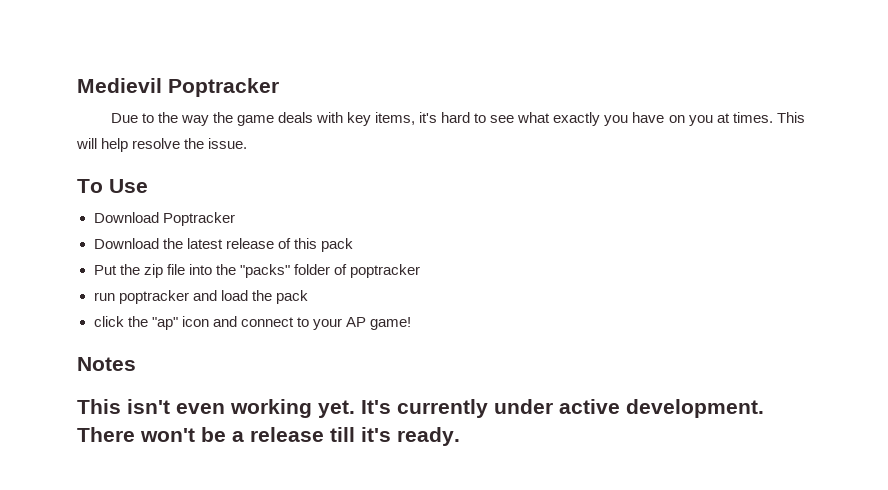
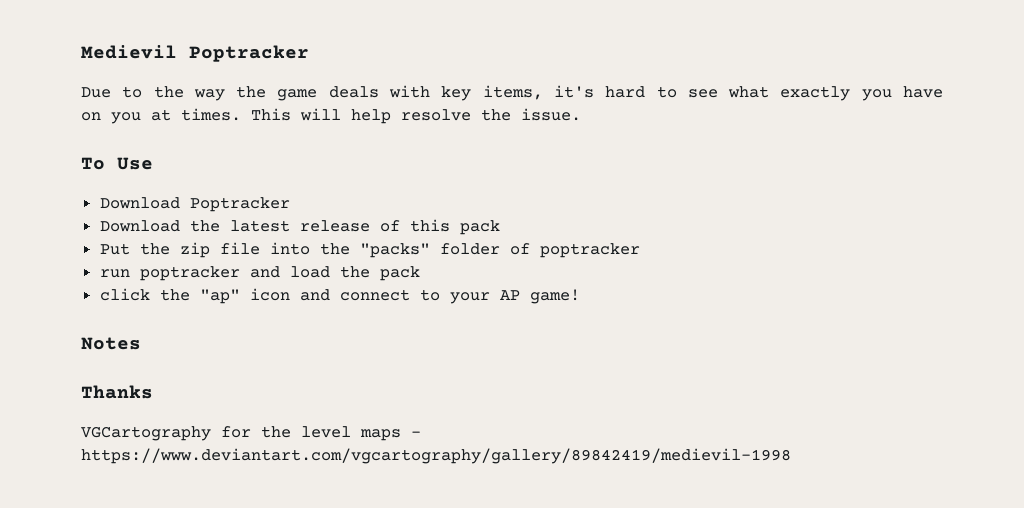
- This isn't even working yet. It's currently under active development. There won't be a release till it's ready.
+ Thanks
+ VGCartography for the level maps - https://www.deviantart.com/vgcartography/gallery/89842419/medievil-1998

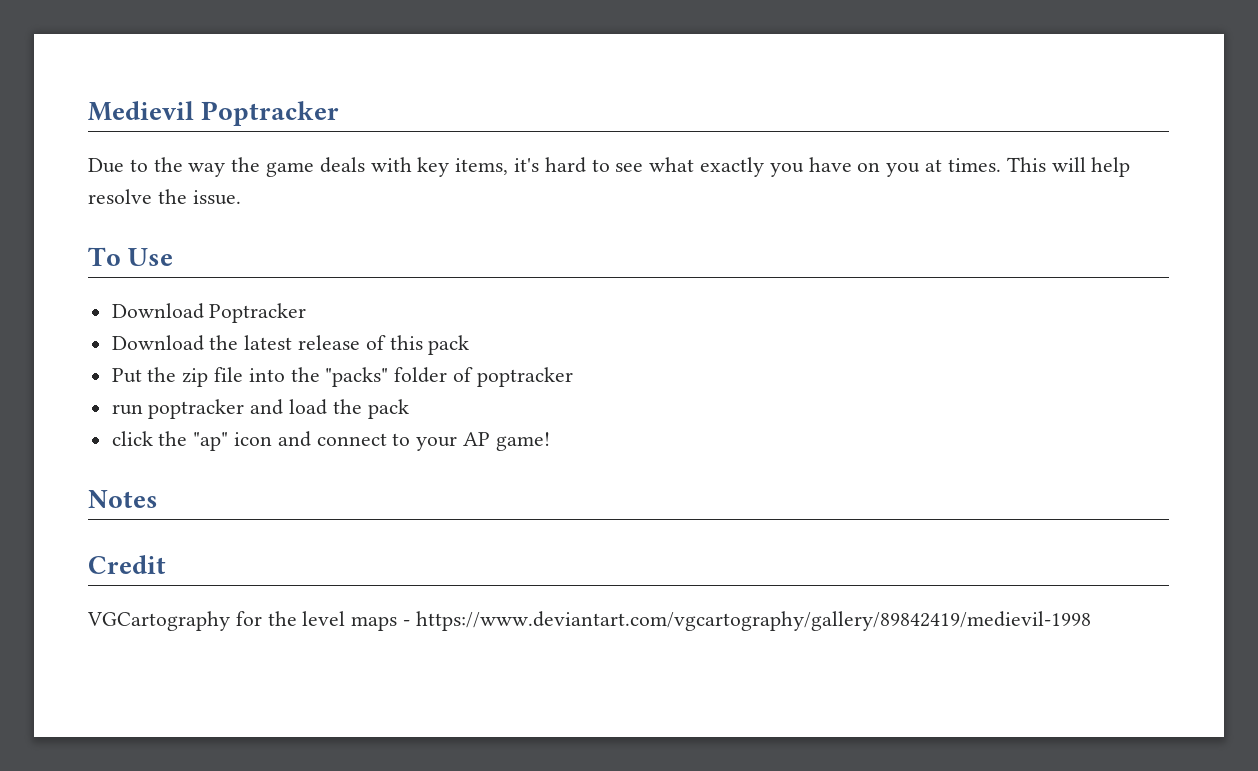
- Thanks
+ Credit

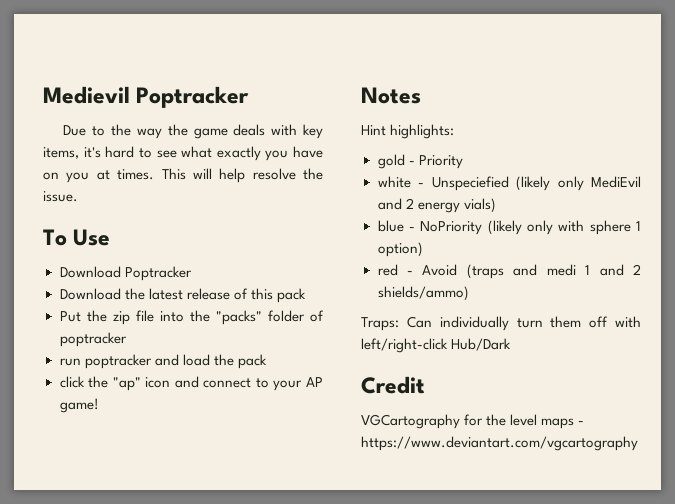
+ Hint highlights:
+ gold - Priority
+ white - Unspeciefied (likely only MediEvil and 2 energy vials)
+ blue - NoPriority (likely only with sphere 1 option)
+ red - Avoid (traps and medi 1 and 2 shields/ammo)
+ Traps: Can individually turn them off with left/right-click Hub/Dark
- VGCartography for the level maps - https://www.deviantart.com/vgcartography/gallery/89842419/medievil-1998
+ VGCartography for the level maps - https://www.deviantart.com/vgcartography

